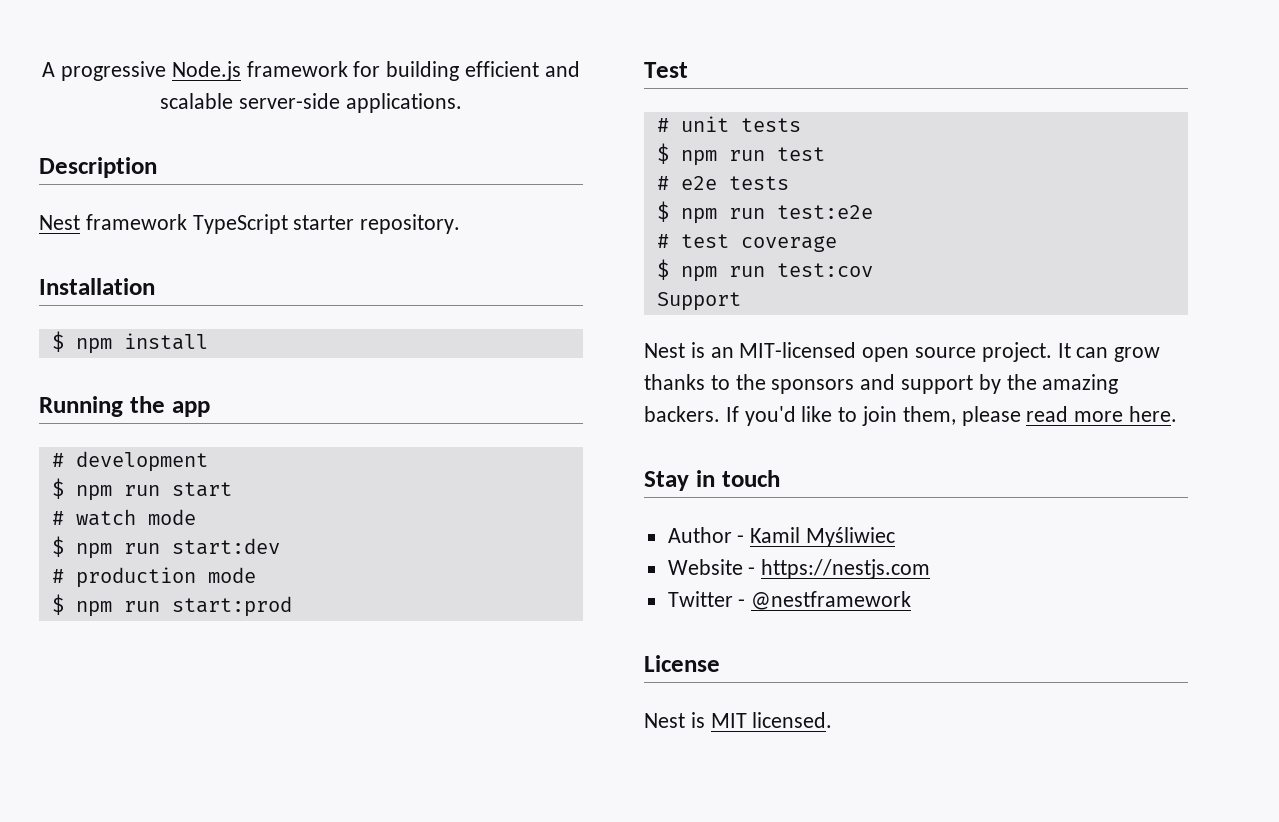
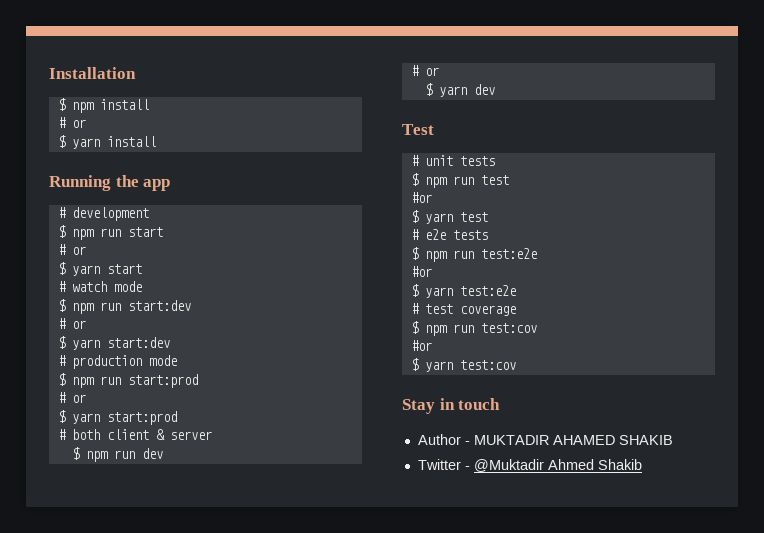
- A progressive Node.js framework for building efficient and scalable server-side applications.
- Description
- Nest framework TypeScript starter repository.
  $ npm install
+ # or
+ $ yarn install
  $ npm run start
+ # or
+ $ yarn start
  $ npm run start:dev
+ # or
+ $ yarn start:dev
  $ npm run start:prod
+ # or
+ $ yarn start:prod
+ # both client & server
+ $ npm run dev
+ # or
+ $ yarn dev
  $ npm run test
+ #or
+ $ yarn test
  $ npm run test:e2e
+ #or
+ $ yarn test:e2e
  $ npm run test:cov
- Support
- Nest is an MIT-licensed open source project. It can grow thanks to the sponsors and support by the amazing backers. If you'd like to join them, please read more here.
+ #or
+ $ yarn test:cov
- Author - Kamil Myśliwiec
- Website - https://nestjs.com
- Twitter - @nestframework
- License
- Nest is MIT licensed.
+ Author - MUKTADIR AHAMED SHAKIB
+ Twitter - @Muktadir Ahmed Shakib

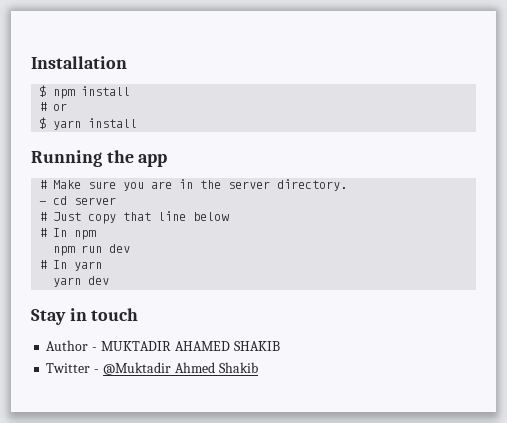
- # development
- $ npm run start
- # or
- $ yarn start
- # watch mode
- $ npm run start:dev
- # or
- $ yarn start:dev
- # production mode
- $ npm run start:prod
- # or
- $ yarn start:prod
- # both client & server
- $ npm run dev
- # or
- $ yarn dev
+ # Make sure you are in the server directory.
+ - cd server
+ # Just copy that line below
+ # In npm
+ npm run dev
+ # In yarn
+ yarn dev
- Test
- # unit tests
- $ npm run test
- #or
- $ yarn test
- # e2e tests
- $ npm run test:e2e
- #or
- $ yarn test:e2e
- # test coverage
- $ npm run test:cov
- #or
- $ yarn test:cov

